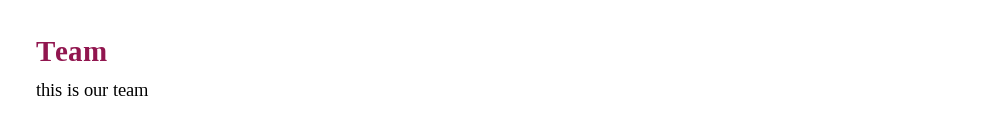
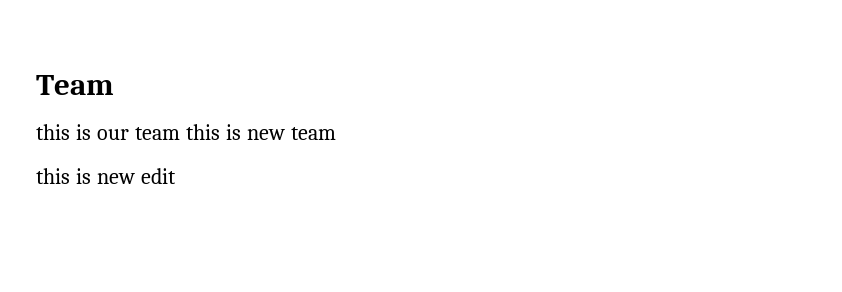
- this is our team
+ this is our team this is new team
+ this is new edit

